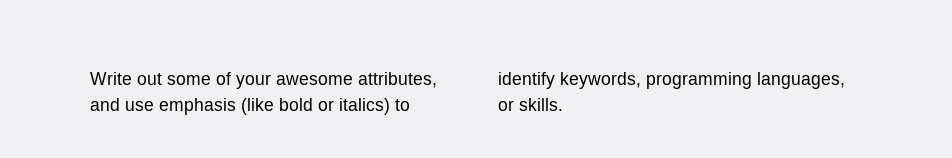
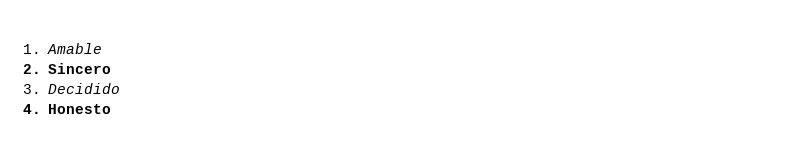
- Write out some of your awesome attributes, and use emphasis (like bold or italics) to identify keywords, programming languages, or skills.
+ 1. Amable
+ 2. Sincero
+ 3. Decidido
+ 4. Honesto

